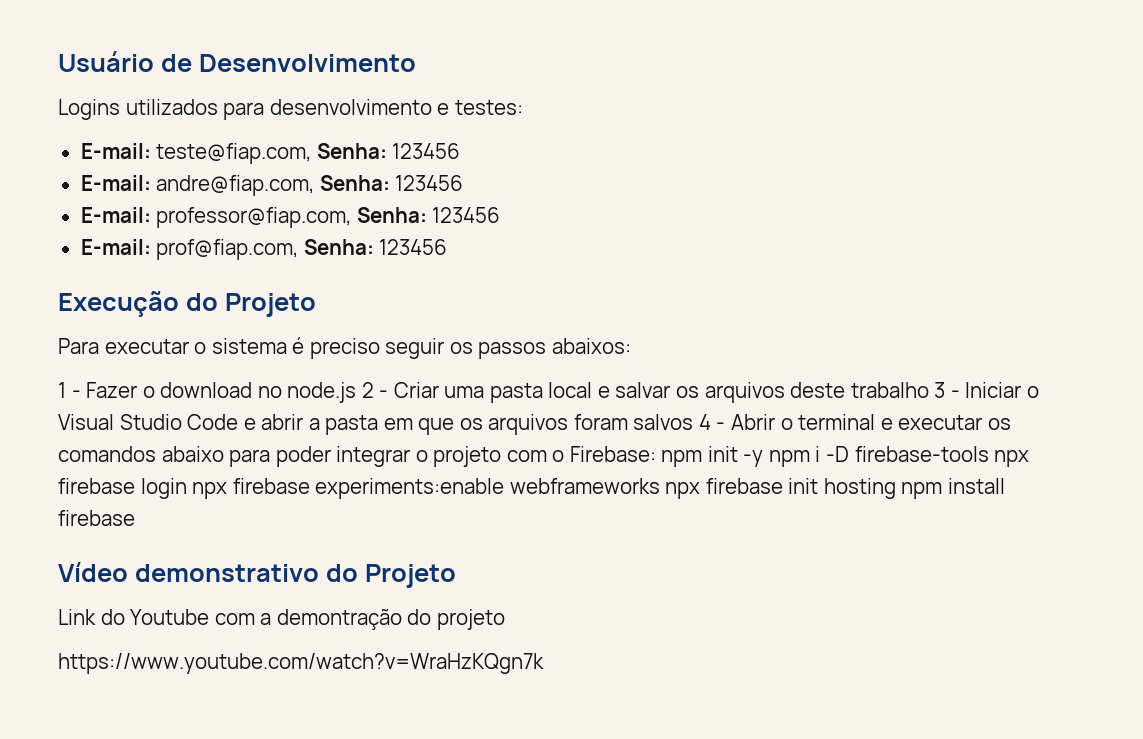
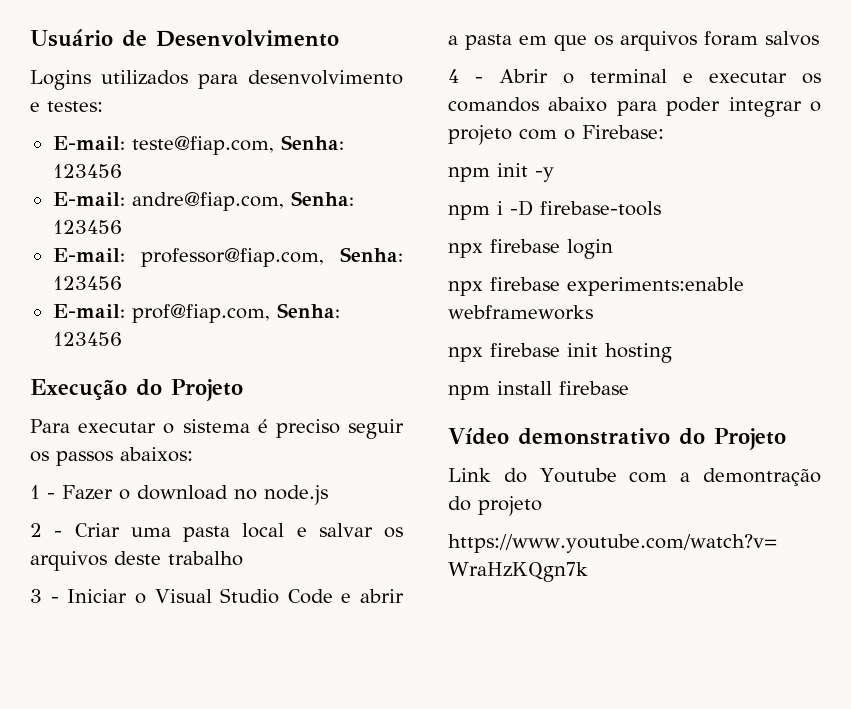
- 1 - Fazer o download no node.js 2 - Criar uma pasta local e salvar os arquivos deste trabalho 3 - Iniciar o Visual Studio Code e abrir a pasta em que os arquivos foram salvos 4 - Abrir o terminal e executar os comandos abaixo para poder integrar o projeto com o Firebase: npm init -y npm i -D firebase-tools npx firebase login npx firebase experiments:enable webframeworks npx firebase init hosting npm install firebase
+ 1 - Fazer o download no node.js
+ 2 - Criar uma pasta local e salvar os arquivos deste trabalho
+ 3 - Iniciar o Visual Studio Code e abrir a pasta em que os arquivos foram salvos
+ 4 - Abrir o terminal e executar os comandos abaixo para poder integrar o projeto com o Firebase:
+ npm init -y
+ npm i -D firebase-tools
+ npx firebase login
+ npx firebase experiments:enable webframeworks
+ npx firebase init hosting
+ npm install firebase

